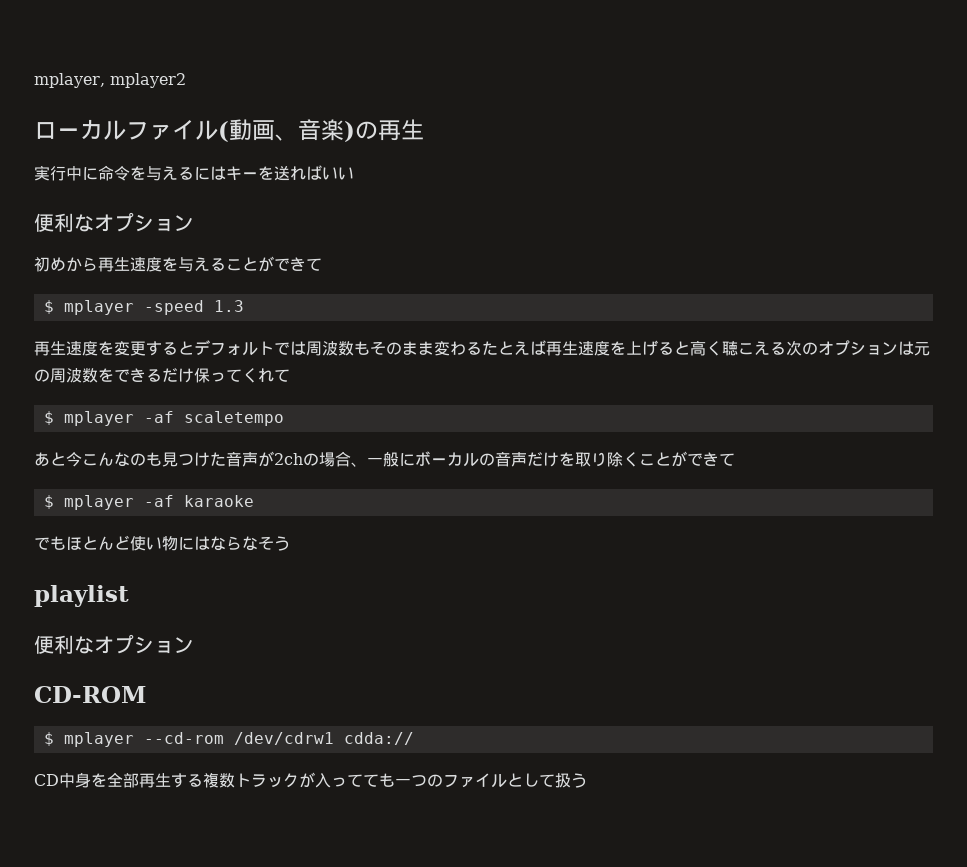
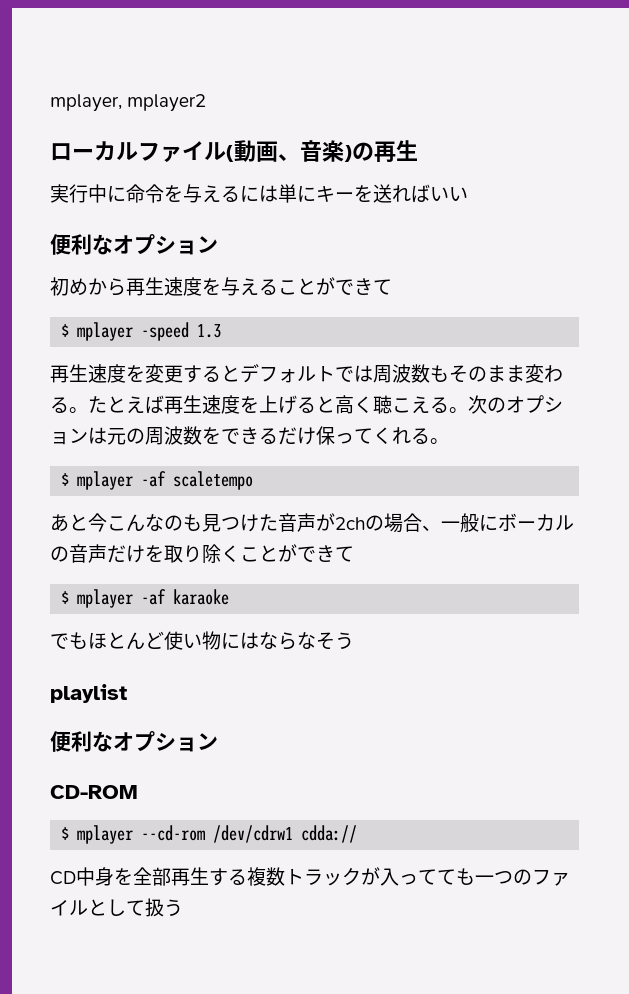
- 実行中に命令を与えるにはキーを送ればいい
+ 実行中に命令を与えるには単にキーを送ればいい
- 再生速度を変更するとデフォルトでは周波数もそのまま変わるたとえば再生速度を上げると高く聴こえる次のオプションは元の周波数をできるだけ保ってくれて
+ 再生速度を変更するとデフォルトでは周波数もそのまま変わる。たとえば再生速度を上げると高く聴こえる。次のオプションは元の周波数をできるだけ保ってくれる。

